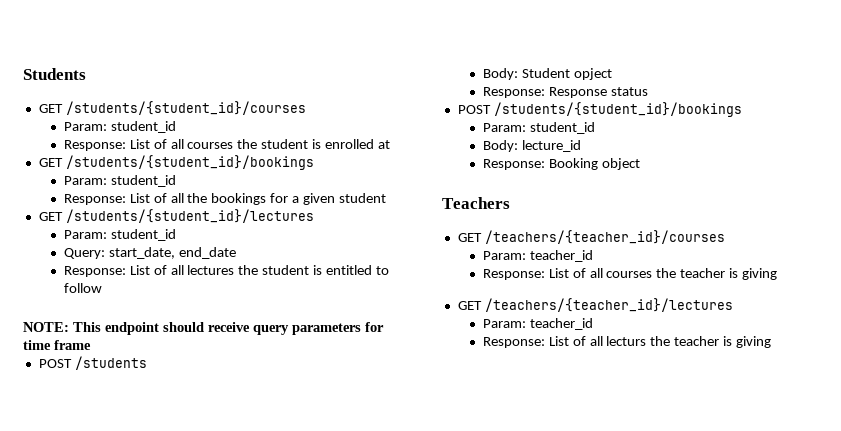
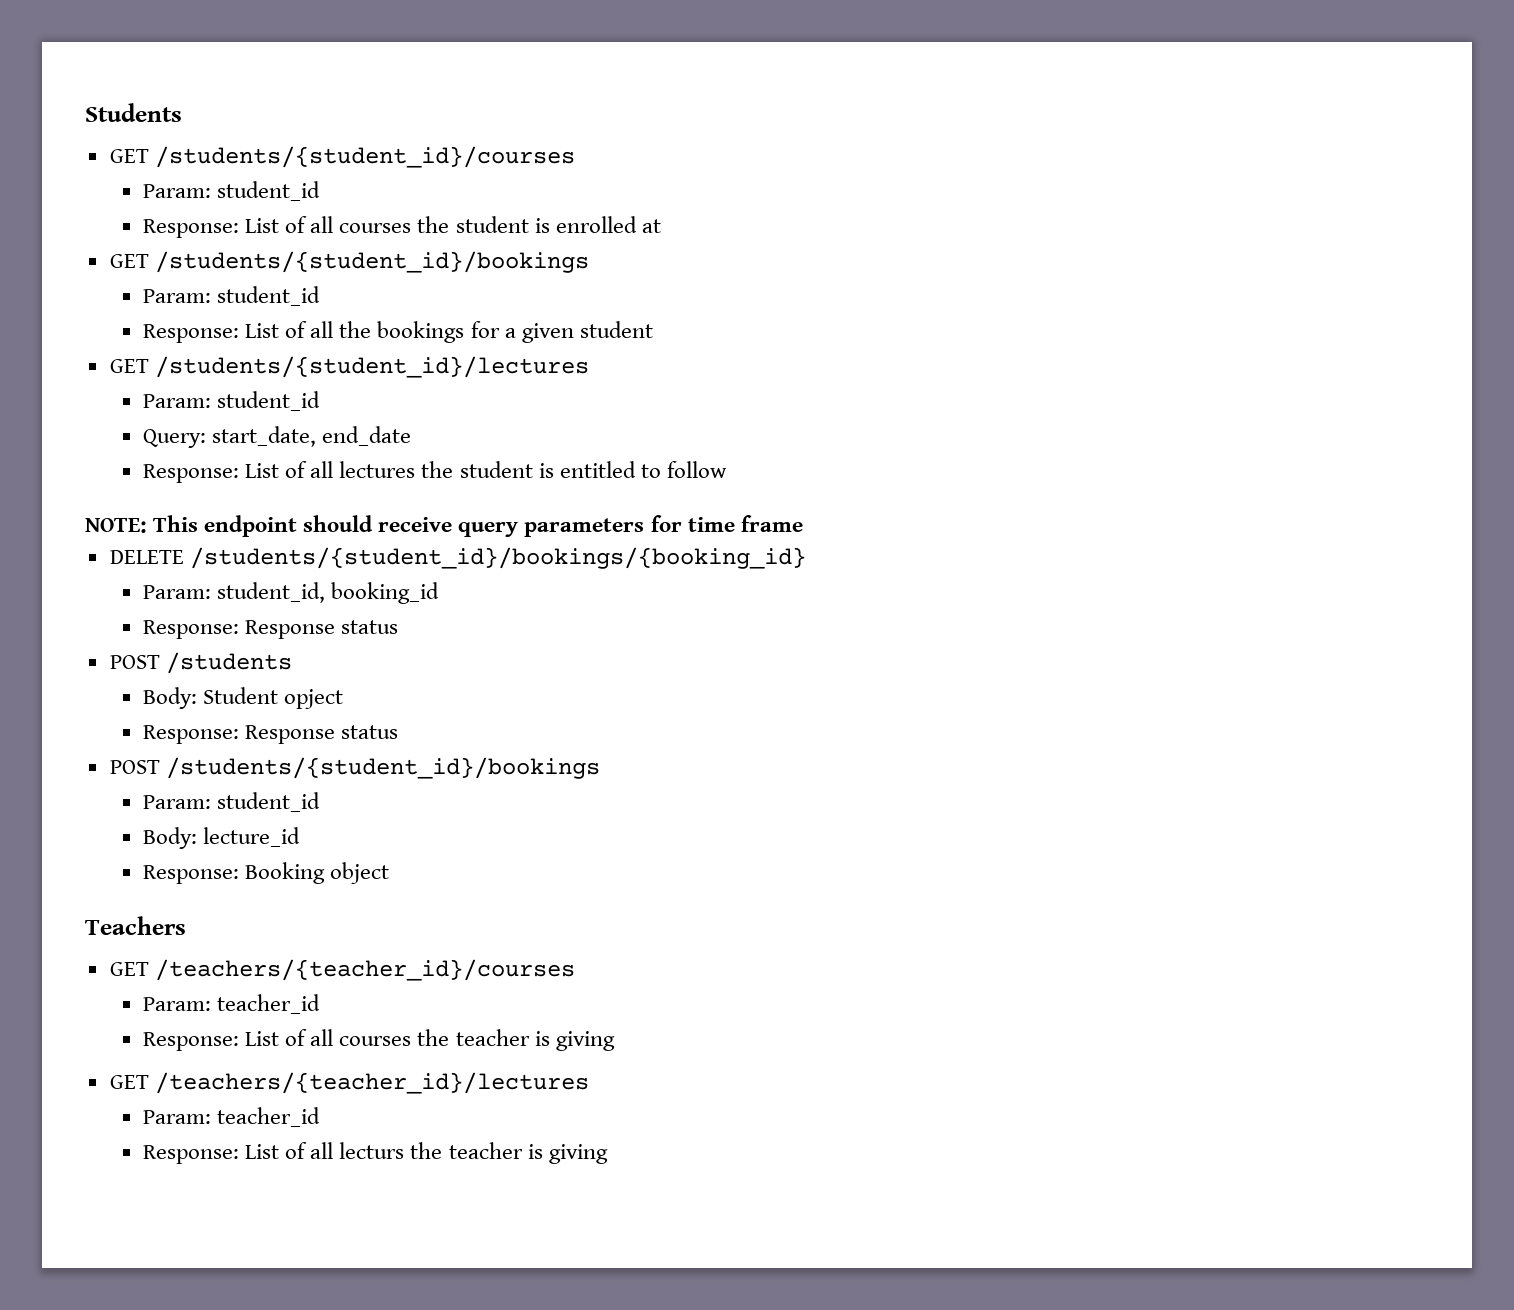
+ DELETE /students/{student_id}/bookings/{booking_id}
+ Param: student_id, booking_id
+ Response: Response status

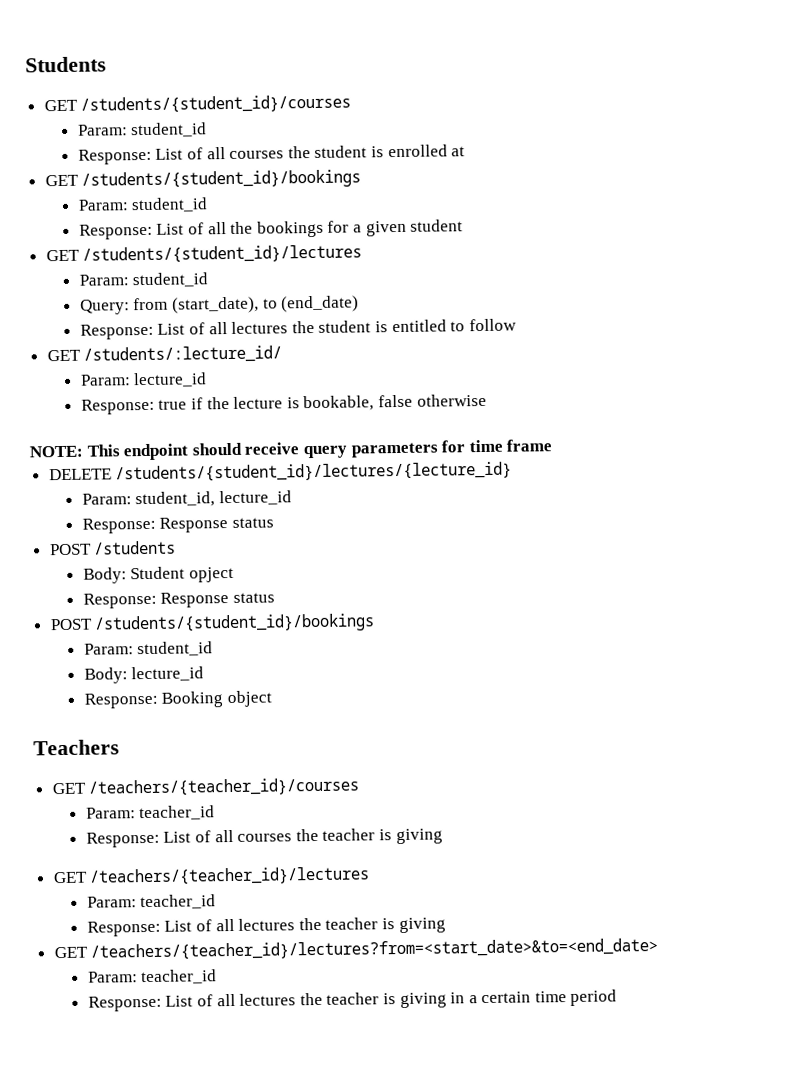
- Query: start_date, end_date
+ Query: from (start_date), to (end_date)
+ GET /students/:lecture_id/
+ Param: lecture_id
+ Response: true if the lecture is bookable, false otherwise
- DELETE /students/{student_id}/bookings/{booking_id}
+ DELETE /students/{student_id}/lectures/{lecture_id}
- Param: student_id, booking_id
+ Param: student_id, lecture_id
  GET /teachers/{teacher_id}/lectures
  Param: teacher_id
- Response: List of all lecturs the teacher is giving
+ Response: List of all lectures the teacher is giving
+ GET /teachers/{teacher_id}/lectures?from=<start_date>&to=<end_date>
+ Param: teacher_id
+ Response: List of all lectures the teacher is giving in a certain time period

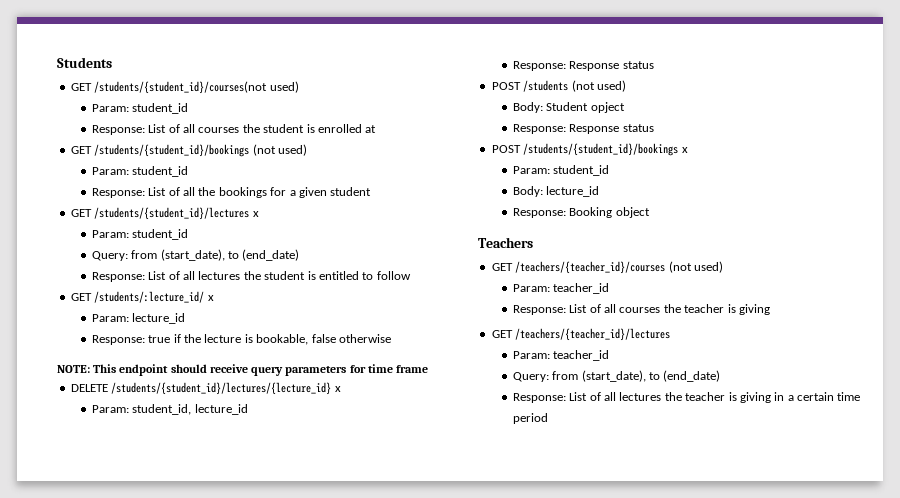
- GET /students/{student_id}/courses
+ GET /students/{student_id}/courses(not used)
- GET /students/{student_id}/bookings
+ GET /students/{student_id}/bookings (not used)
- GET /students/{student_id}/lectures
+ GET /students/{student_id}/lectures x
- GET /students/:lecture_id/
+ GET /students/:lecture_id/ x
- DELETE /students/{student_id}/lectures/{lecture_id}
+ DELETE /students/{student_id}/lectures/{lecture_id} x
- POST /students
+ POST /students (not used)
- POST /students/{student_id}/bookings
+ POST /students/{student_id}/bookings x
- GET /teachers/{teacher_id}/courses
+ GET /teachers/{teacher_id}/courses (not used)
  GET /teachers/{teacher_id}/lectures
  Param: teacher_id
- Response: List of all lectures the teacher is giving
- GET /teachers/{teacher_id}/lectures?from=<start_date>&to=<end_date>
- Param: teacher_id
+ Query: from (start_date), to (end_date)

